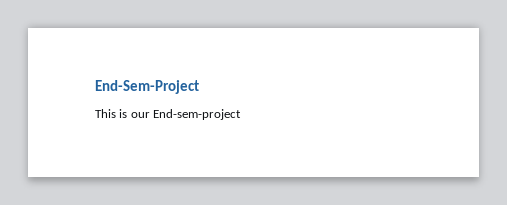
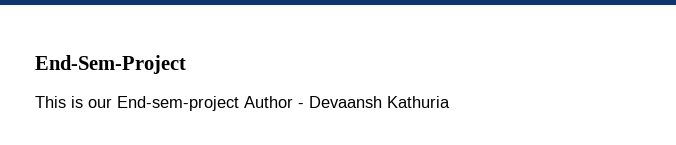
- This is our End-sem-project
+ This is our End-sem-project Author - Devaansh Kathuria

